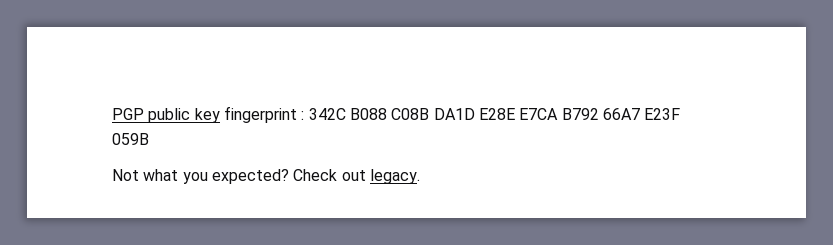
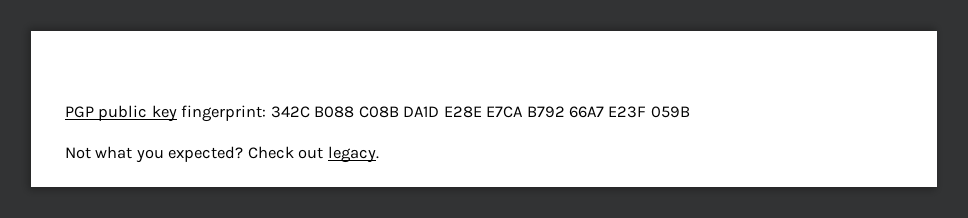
- PGP public key fingerprint : 342C B088 C08B DA1D E28E E7CA B792 66A7 E23F 059B
+ PGP public key fingerprint: 342C B088 C08B DA1D E28E E7CA B792 66A7 E23F 059B

